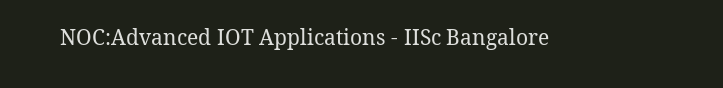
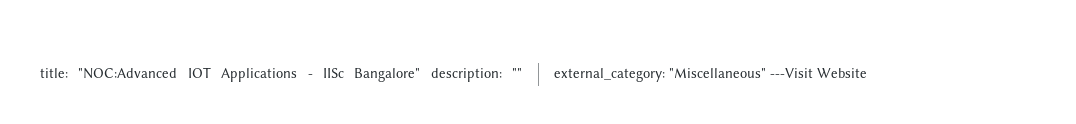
- NOC:Advanced IOT Applications - IISc Bangalore
+ title: "NOC:Advanced IOT Applications - IISc Bangalore" description: "" external_category: "Miscellaneous" ---Visit Website

